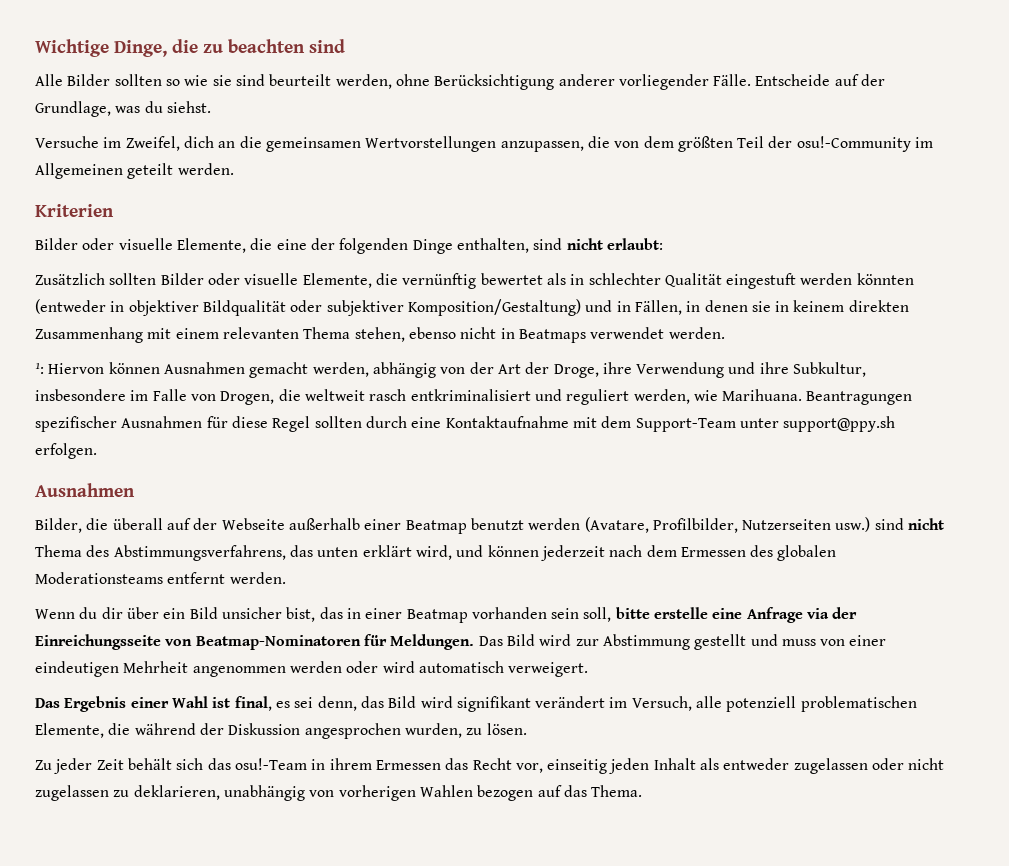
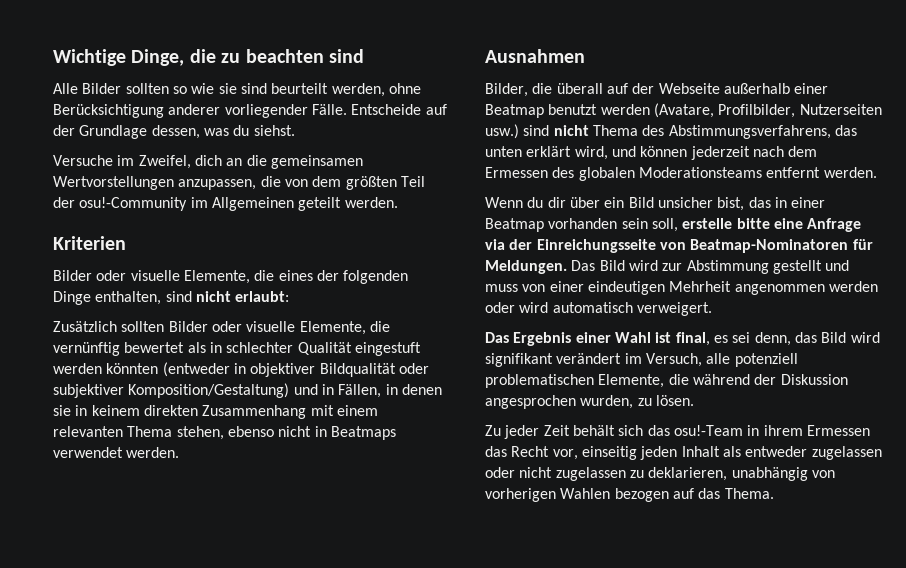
- Entscheide auf der Grundlage, was du siehst.
+ Entscheide auf der Grundlage dessen, was du siehst.
- Bilder oder visuelle Elemente, die eine der folgenden Dinge enthalten, sind nicht erlaubt:
+ Bilder oder visuelle Elemente, die eines der folgenden Dinge enthalten, sind nicht erlaubt:
- ¹: Hiervon können Ausnahmen gemacht werden, abhängig von der Art der Droge, ihre Verwendung und ihre Subkultur, insbesondere im Falle von Drogen, die weltweit rasch entkriminalisiert und reguliert werden, wie Marihuana. Beantragungen spezifischer Ausnahmen für diese Regel sollten durch eine Kontaktaufnahme mit dem Support-Team unter support@ppy.sh erfolgen.
- Wenn du dir über ein Bild unsicher bist, das in einer Beatmap vorhanden sein soll, bitte erstelle eine Anfrage via der Einreichungsseite von Beatmap-Nominatoren für Meldungen.
+ Wenn du dir über ein Bild unsicher bist, das in einer Beatmap vorhanden sein soll, erstelle bitte eine Anfrage via der Einreichungsseite von Beatmap-Nominatoren für Meldungen.

